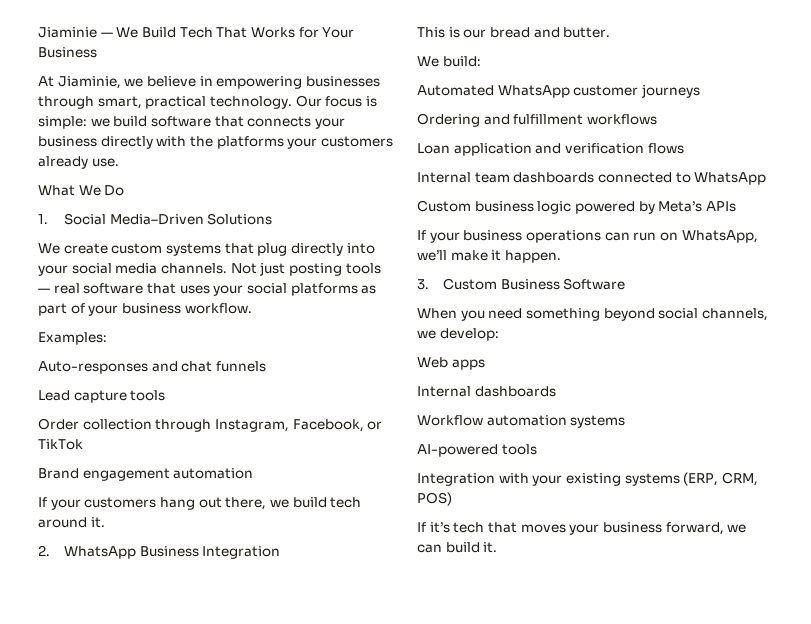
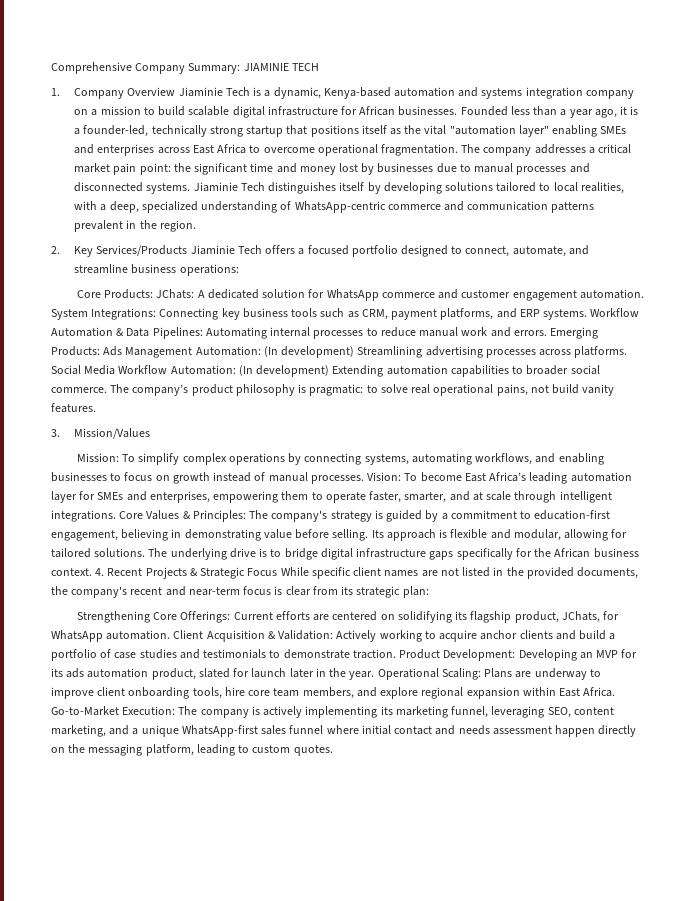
- Jiaminie — We Build Tech That Works for Your Business
- At Jiaminie, we believe in empowering businesses through smart, practical technology. Our focus is simple: we build software that connects your business directly with the platforms your customers already use.
- What We Do
- 1. Social Media–Driven Solutions
- We create custom systems that plug directly into your social media channels. Not just posting tools — real software that uses your social platforms as part of your business workflow.
- Examples:
- Auto-responses and chat funnels
- Lead capture tools
- Order collection through Instagram, Facebook, or TikTok
- Brand engagement automation
- If your customers hang out there, we build tech around it.
- 2. WhatsApp Business Integration
- This is our bread and butter.
- We build:
- Automated WhatsApp customer journeys
- Ordering and fulfillment workflows
- Loan application and verification flows
- Internal team dashboards connected to WhatsApp
- Custom business logic powered by Meta’s APIs
- If your business operations can run on WhatsApp, we’ll make it happen.
- 3. Custom Business Software
- When you need something beyond social channels, we develop:
- Web apps
- Internal dashboards
- Workflow automation systems
- AI-powered tools
- Integration with your existing systems (ERP, CRM, POS)
- If it’s tech that moves your business forward, we can build it.
+ Comprehensive Company Summary: JIAMINIE TECH
+ 1. Company Overview Jiaminie Tech is a dynamic, Kenya-based automation and systems integration company on a mission to build scalable digital infrastructure for African businesses. Founded less than a year ago, it is a founder-led, technically strong startup that positions itself as the vital "automation layer" enabling SMEs and enterprises across East Africa to overcome operational fragmentation. The company addresses a critical market pain point: the significant time and money lost by businesses due to manual processes and disconnected systems. Jiaminie Tech distinguishes itself by developing solutions tailored to local realities, with a deep, specialized understanding of WhatsApp-centric commerce and communication patterns prevalent in the region.
+ 2. Key Services/Products Jiaminie Tech offers a focused portfolio designed to connect, automate, and streamline business operations:
+ Core Products: JChats: A dedicated solution for WhatsApp commerce and customer engagement automation. System Integrations: Connecting key business tools such as CRM, payment platforms, and ERP systems. Workflow Automation & Data Pipelines: Automating internal processes to reduce manual work and errors. Emerging Products: Ads Management Automation: (In development) Streamlining advertising processes across platforms. Social Media Workflow Automation: (In development) Extending automation capabilities to broader social commerce. The company’s product philosophy is pragmatic: to solve real operational pains, not build vanity features.
+ 3. Mission/Values
+ Mission: To simplify complex operations by connecting systems, automating workflows, and enabling businesses to focus on growth instead of manual processes. Vision: To become East Africa’s leading automation layer for SMEs and enterprises, empowering them to operate faster, smarter, and at scale through intelligent integrations. Core Values & Principles: The company's strategy is guided by a commitment to education-first engagement, believing in demonstrating value before selling. Its approach is flexible and modular, allowing for tailored solutions. The underlying drive is to bridge digital infrastructure gaps specifically for the African business context. 4. Recent Projects & Strategic Focus While specific client names are not listed in the provided documents, the company's recent and near-term focus is clear from its strategic plan:
+ Strengthening Core Offerings: Current efforts are centered on solidifying its flagship product, JChats, for WhatsApp automation. Client Acquisition & Validation: Actively working to acquire anchor clients and build a portfolio of case studies and testimonials to demonstrate traction. Product Development: Developing an MVP for its ads automation product, slated for launch later in the year. Operational Scaling: Plans are underway to improve client onboarding tools, hire core team members, and explore regional expansion within East Africa. Go-to-Market Execution: The company is actively implementing its marketing funnel, leveraging SEO, content marketing, and a unique WhatsApp-first sales funnel where initial contact and needs assessment happen directly on the messaging platform, leading to custom quotes.

